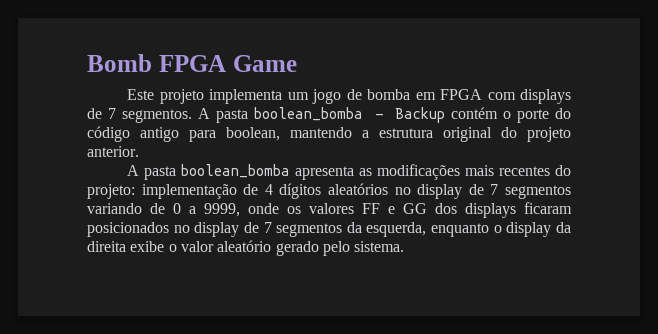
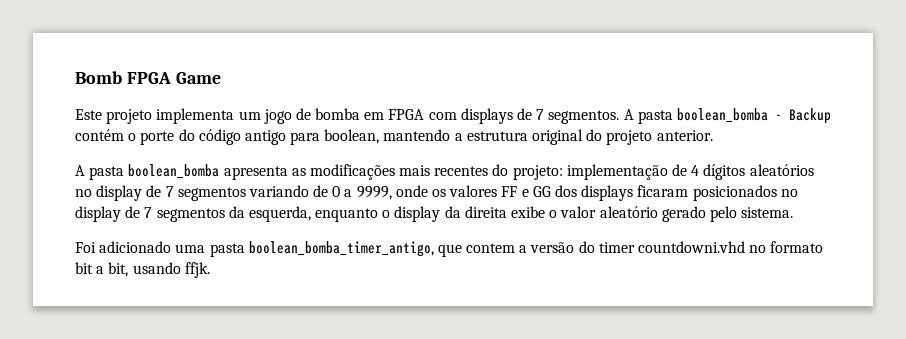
+ Foi adicionado uma pasta boolean_bomba_timer_antigo, que contem a versão do timer countdowni.vhd no formato bit a bit, usando ffjk.

